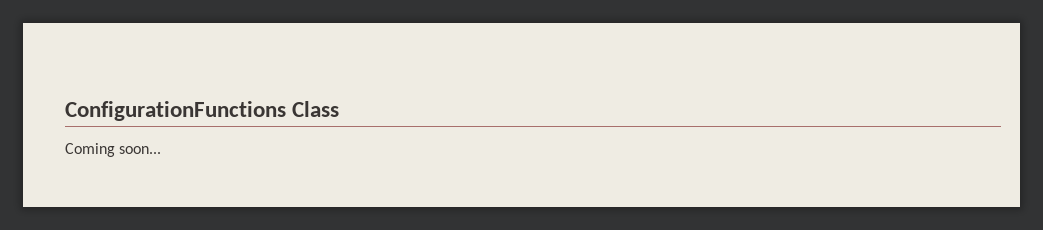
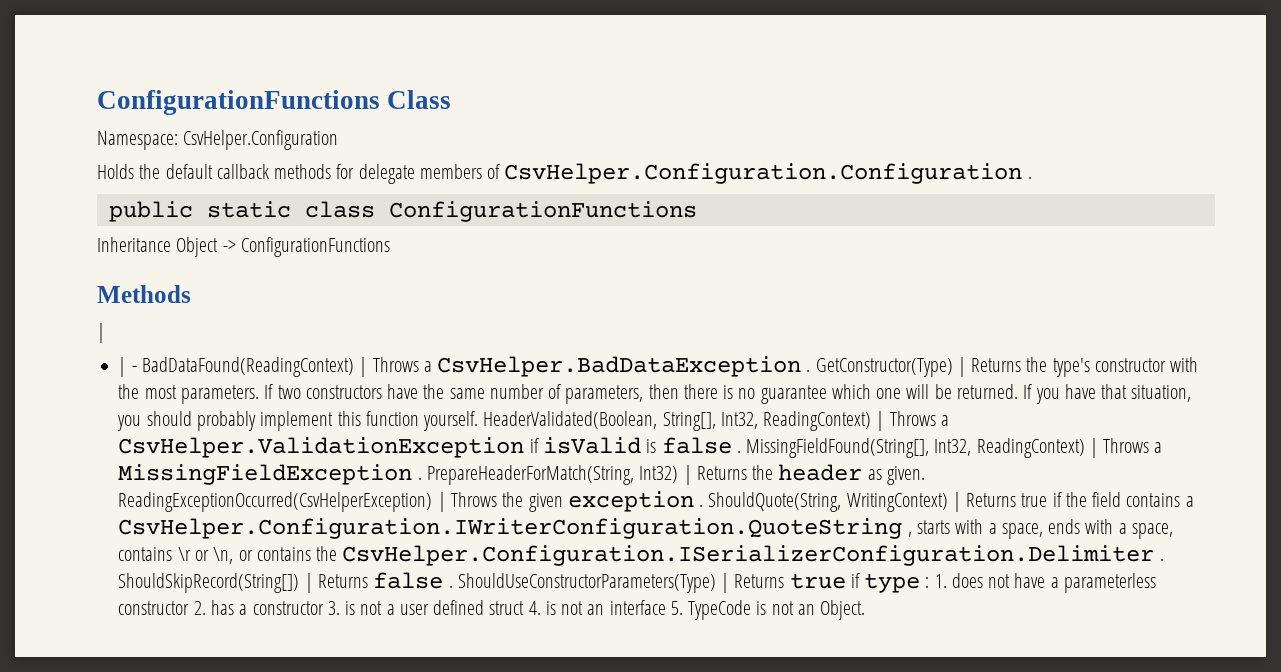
- Coming soon...
+ Namespace: CsvHelper.Configuration
+ Holds the default callback methods for delegate members of CsvHelper.Configuration.Configuration .
+ public static class ConfigurationFunctions
+ Inheritance Object -> ConfigurationFunctions
+ Methods
+ |
+ | - BadDataFound(ReadingContext) | Throws a CsvHelper.BadDataException . GetConstructor(Type) | Returns the type's constructor with the most parameters. If two constructors have the same number of parameters, then there is no guarantee which one will be returned. If you have that situation, you should probably implement this function yourself. HeaderValidated(Boolean, String[], Int32, ReadingContext) | Throws a CsvHelper.ValidationException if isValid is false . MissingFieldFound(String[], Int32, ReadingContext) | Throws a MissingFieldException . PrepareHeaderForMatch(String, Int32) | Returns the header as given. ReadingExceptionOccurred(CsvHelperException) | Throws the given exception . ShouldQuote(String, WritingContext) | Returns true if the field contains a CsvHelper.Configuration.IWriterConfiguration.QuoteString , starts with a space, ends with a space, contains \r or \n, or contains the CsvHelper.Configuration.ISerializerConfiguration.Delimiter . ShouldSkipRecord(String[]) | Returns false . ShouldUseConstructorParameters(Type) | Returns true if type : 1. does not have a parameterless constructor 2. has a constructor 3. is not a user defined struct 4. is not an interface 5. TypeCode is not an Object.

